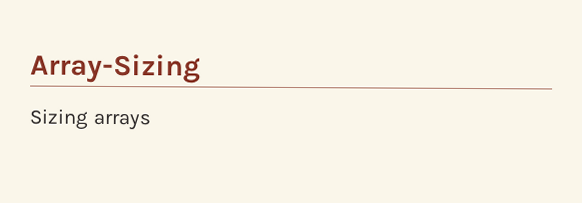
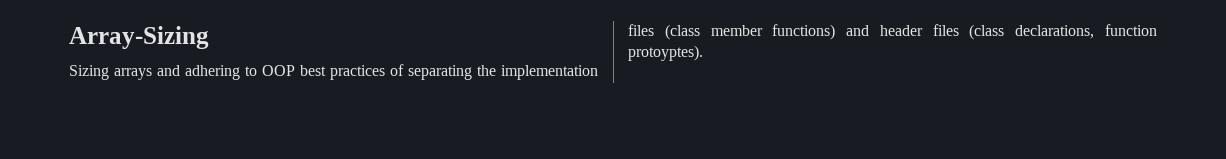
- Sizing arrays
+ Sizing arrays and adhering to OOP best practices of separating the implementation files (class member functions) and header files (class declarations, function protoyptes).

